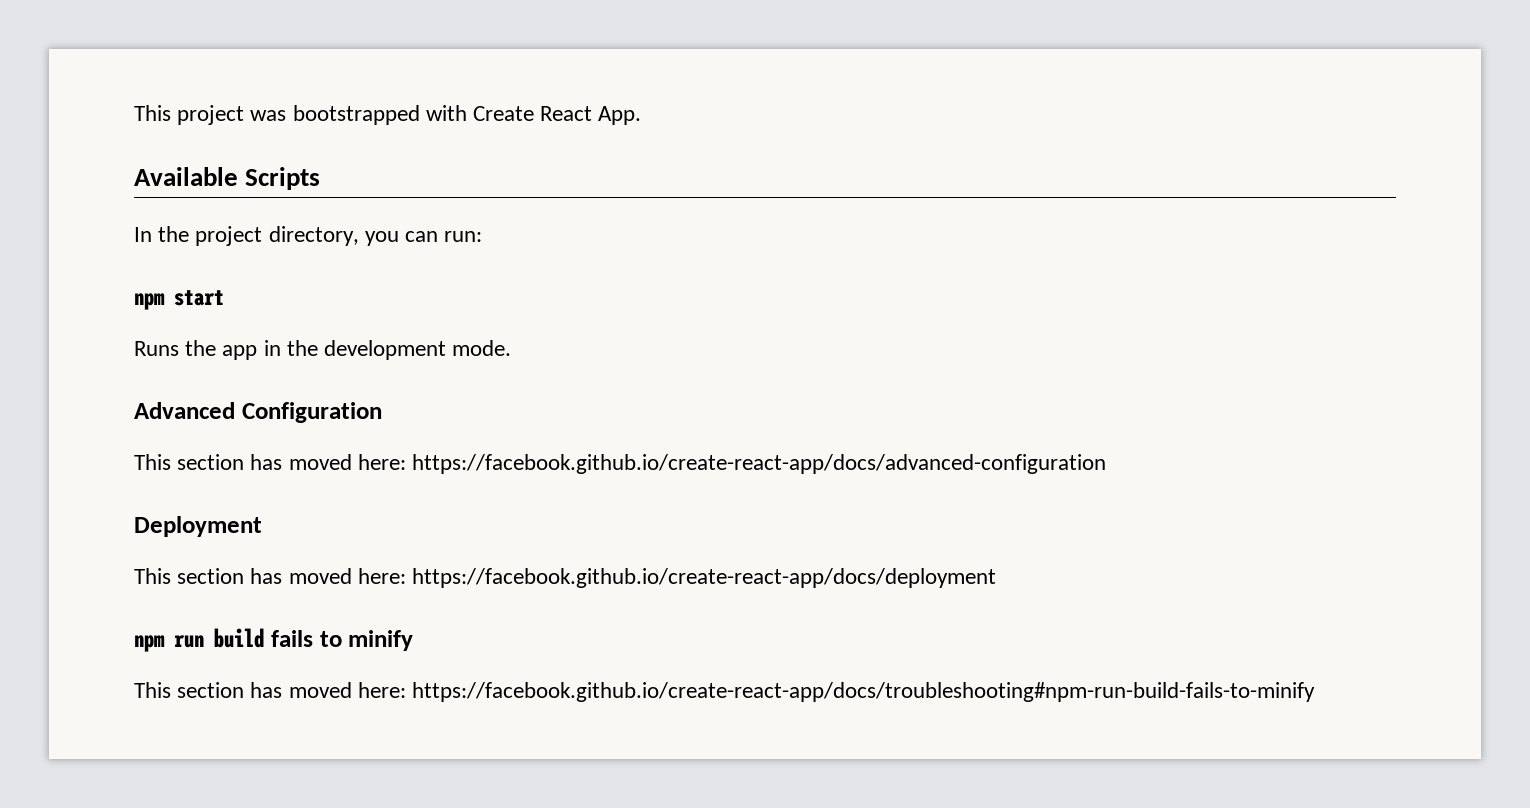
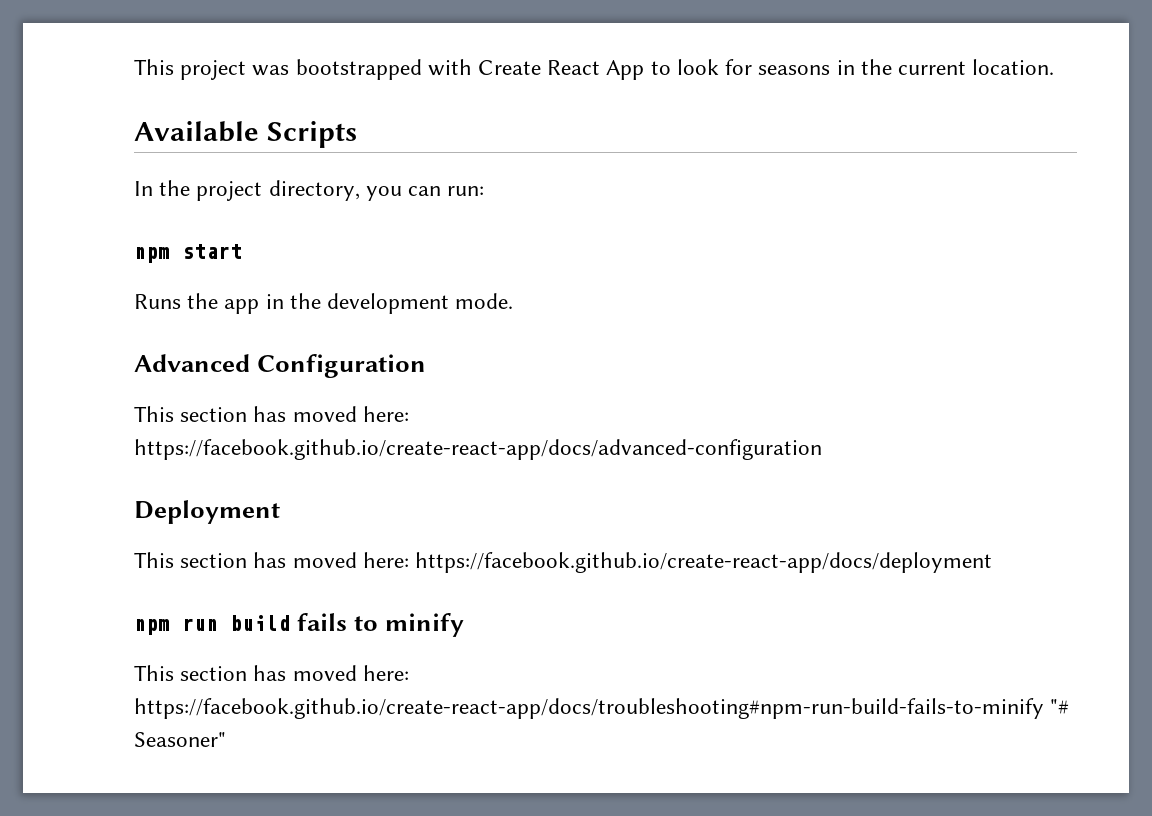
- This project was bootstrapped with Create React App.
+ This project was bootstrapped with Create React App to look for seasons in the current location.
- This section has moved here: https://facebook.github.io/create-react-app/docs/troubleshooting#npm-run-build-fails-to-minify
+ This section has moved here: https://facebook.github.io/create-react-app/docs/troubleshooting#npm-run-build-fails-to-minify "# Seasoner"

